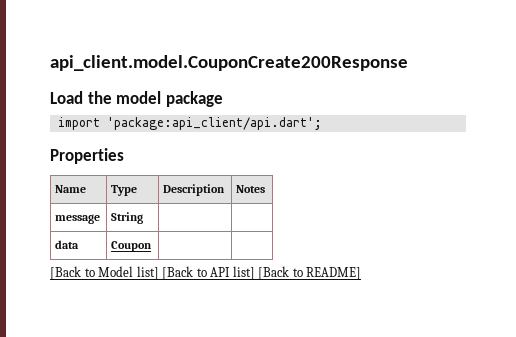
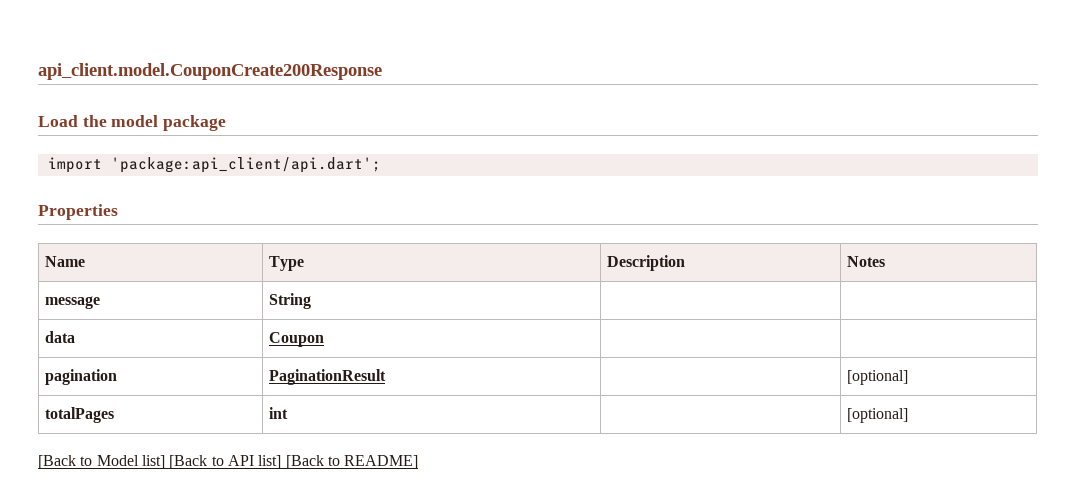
+ pagination | PaginationResult | | [optional]
+ totalPages | int | | [optional]

